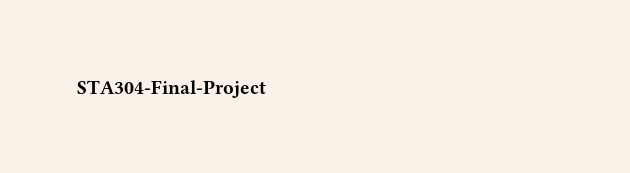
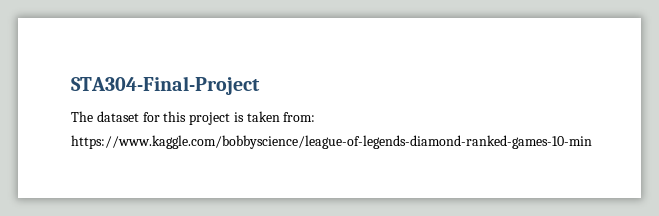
+ The dataset for this project is taken from: https://www.kaggle.com/bobbyscience/league-of-legends-diamond-ranked-games-10-min

